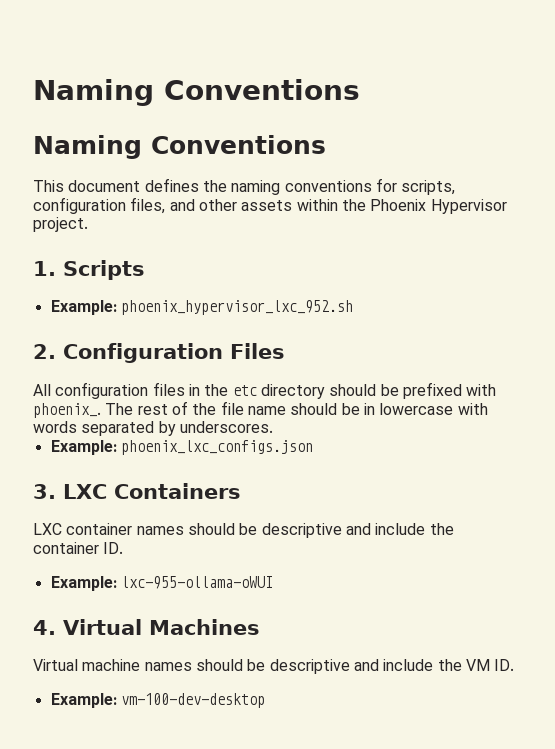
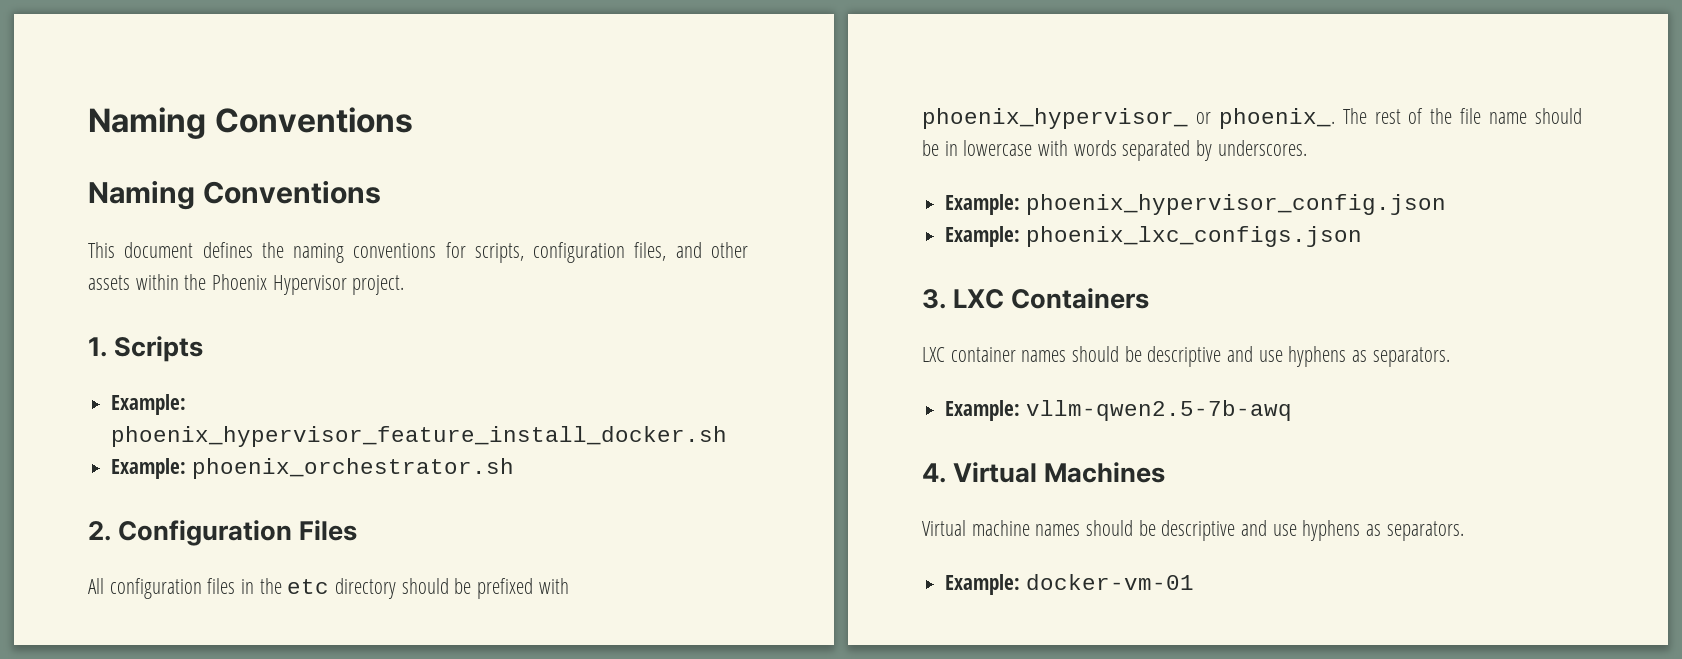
- Example: phoenix_hypervisor_lxc_952.sh
+ Example: phoenix_hypervisor_feature_install_docker.sh
+ Example: phoenix_orchestrator.sh
- All configuration files in the etc directory should be prefixed with phoenix_.
+ All configuration files in the etc directory should be prefixed with phoenix_hypervisor_ or phoenix_.
+ Example: phoenix_hypervisor_config.json
- LXC container names should be descriptive and include the container ID.
- Example: lxc-955-ollama-oWUI
+ LXC container names should be descriptive and use hyphens as separators.
+ Example: vllm-qwen2.5-7b-awq
- Virtual machine names should be descriptive and include the VM ID.
- Example: vm-100-dev-desktop
+ Virtual machine names should be descriptive and use hyphens as separators.
+ Example: docker-vm-01

